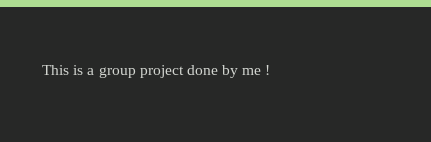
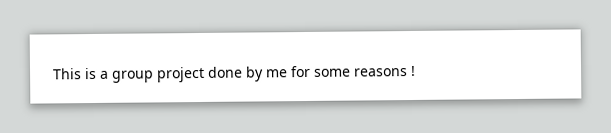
- This is a group project done by me !
+ This is a group project done by me for some reasons !

